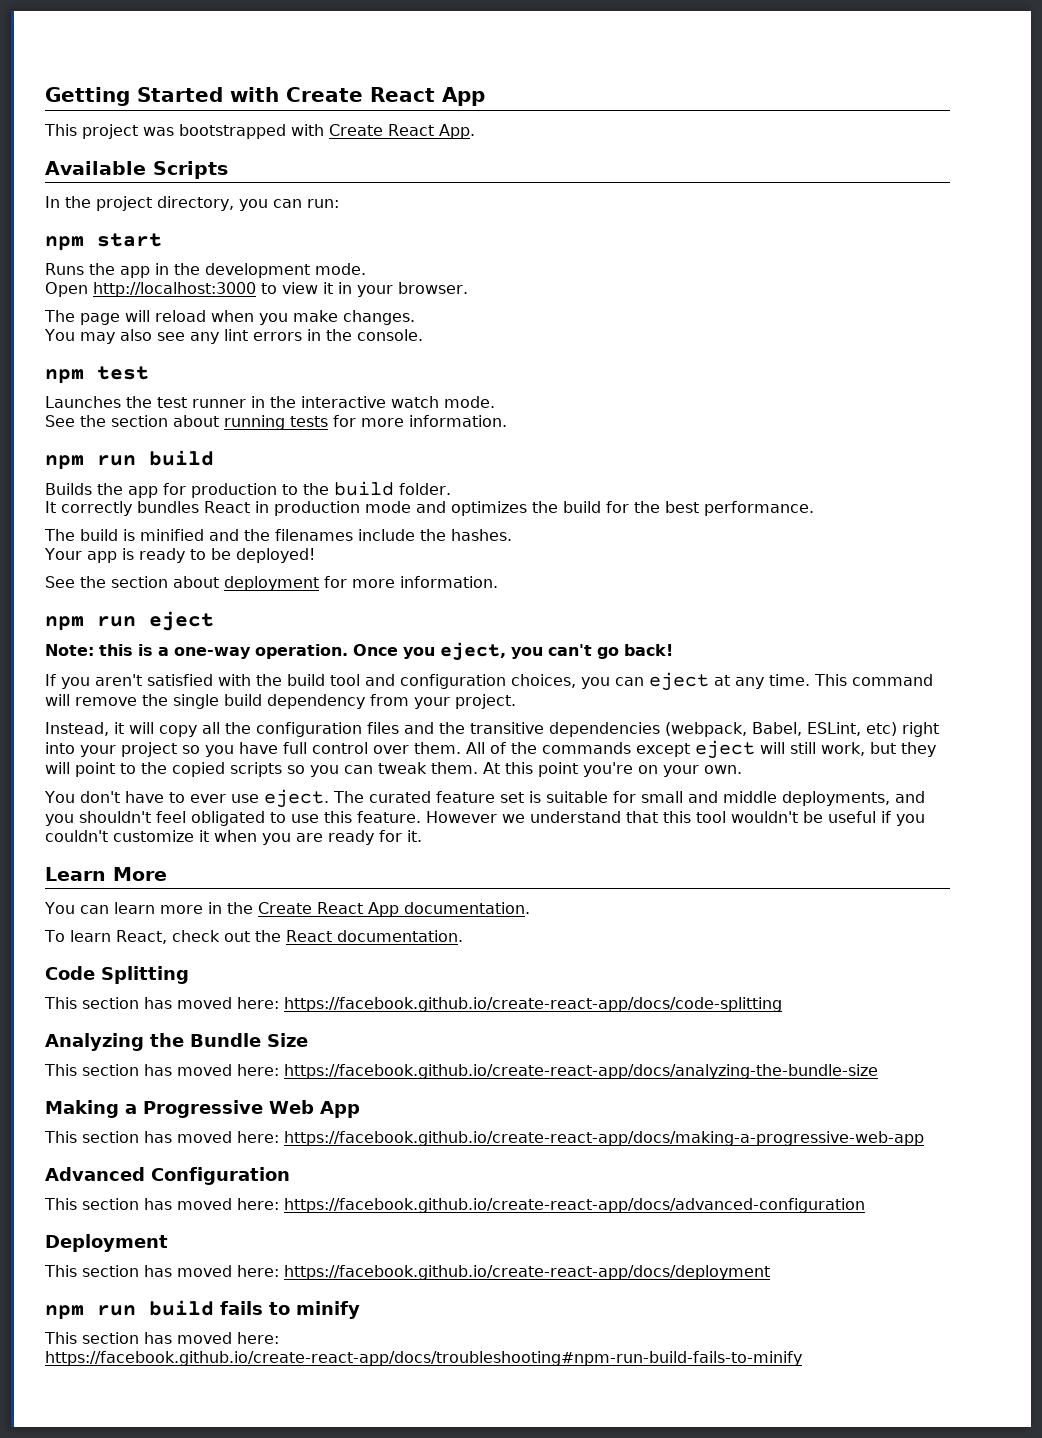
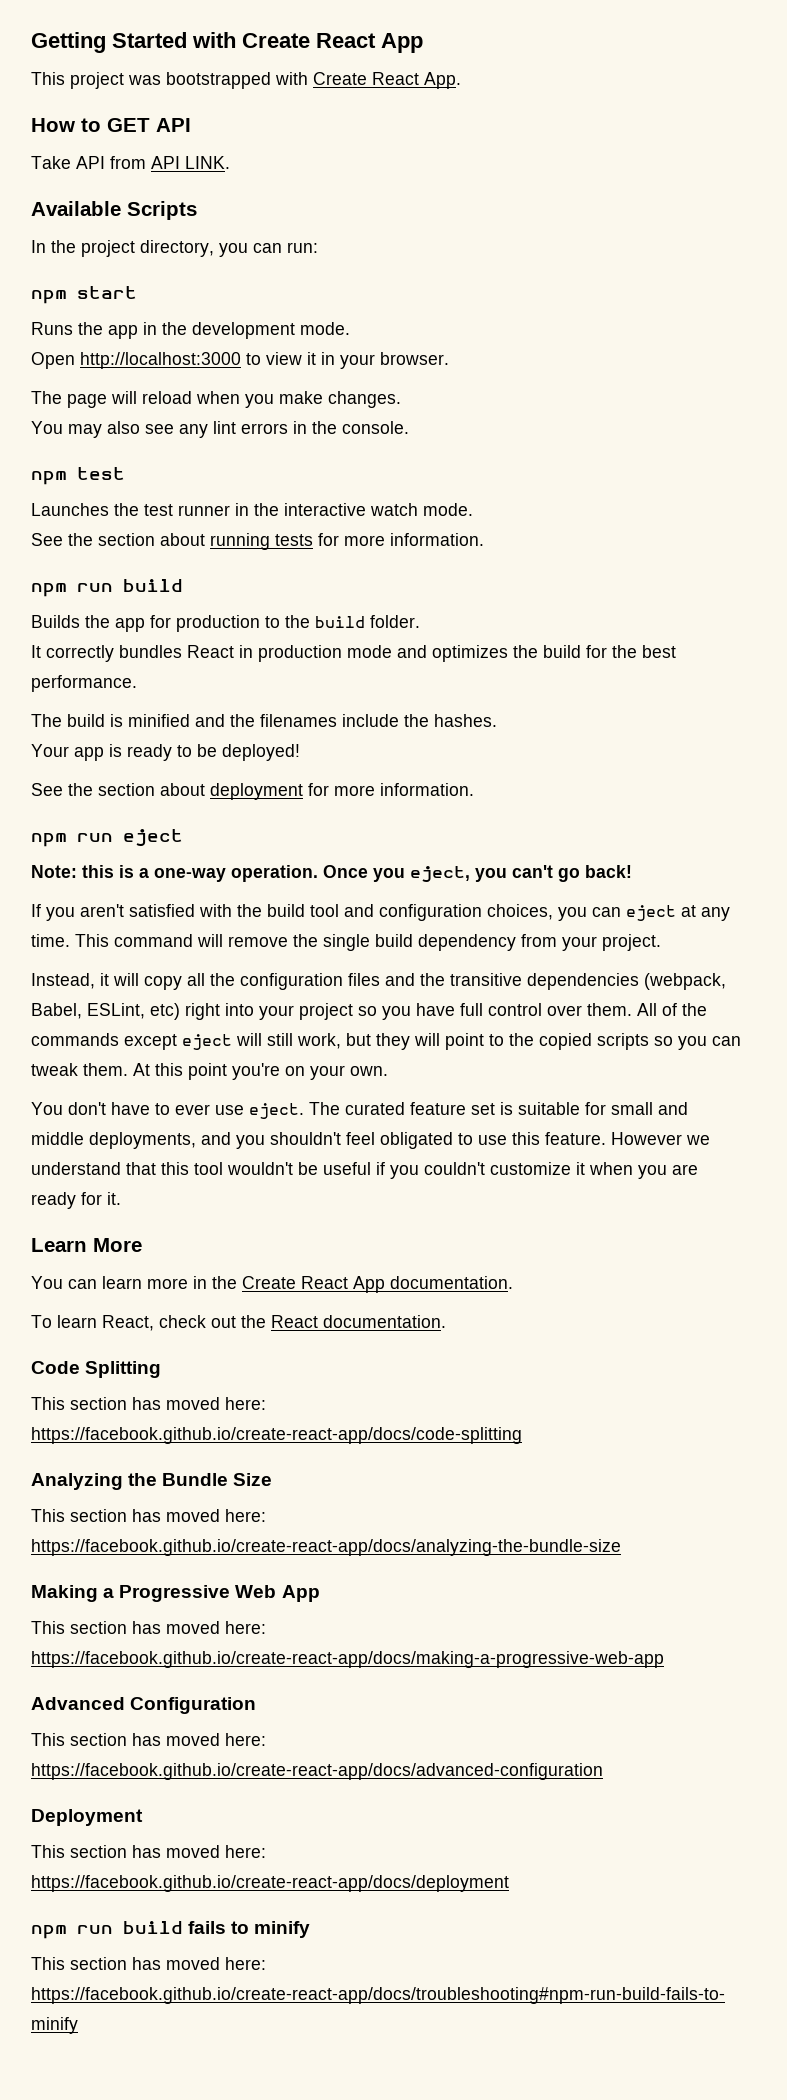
+ How to GET API
+ Take API from API LINK.

